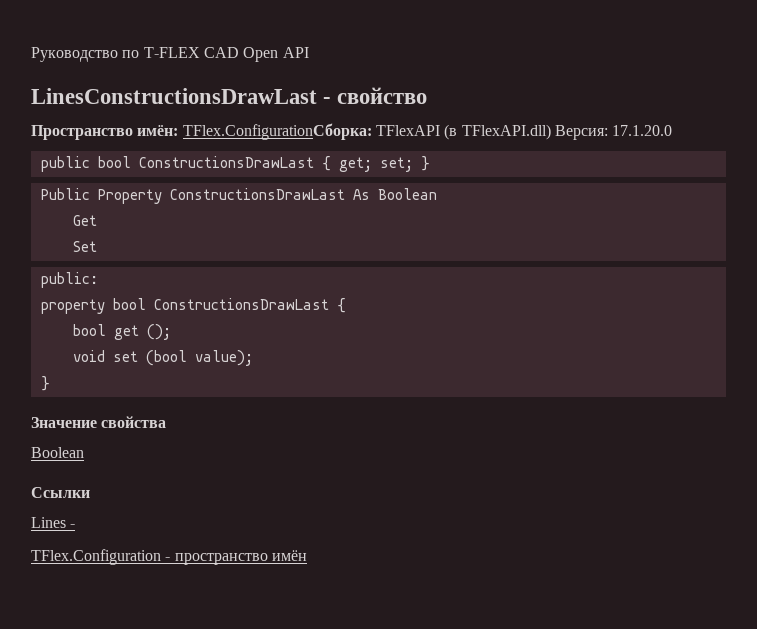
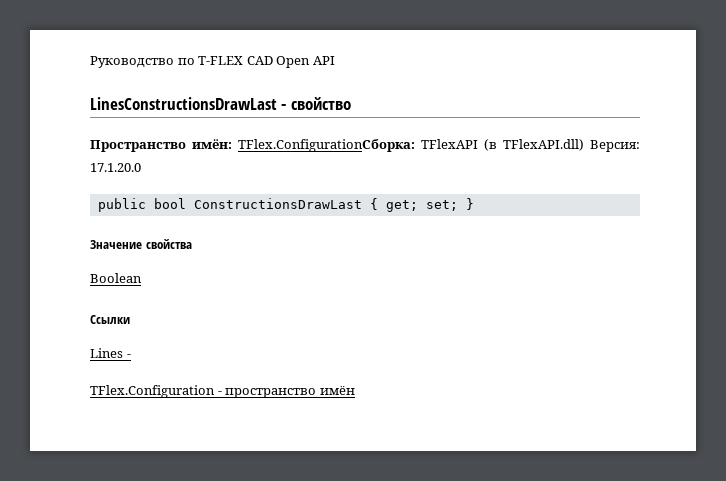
- Public Property ConstructionsDrawLast As Boolean
- Get
- Set
- public:
- property bool ConstructionsDrawLast {
- bool get ();
- void set (bool value);
- }

